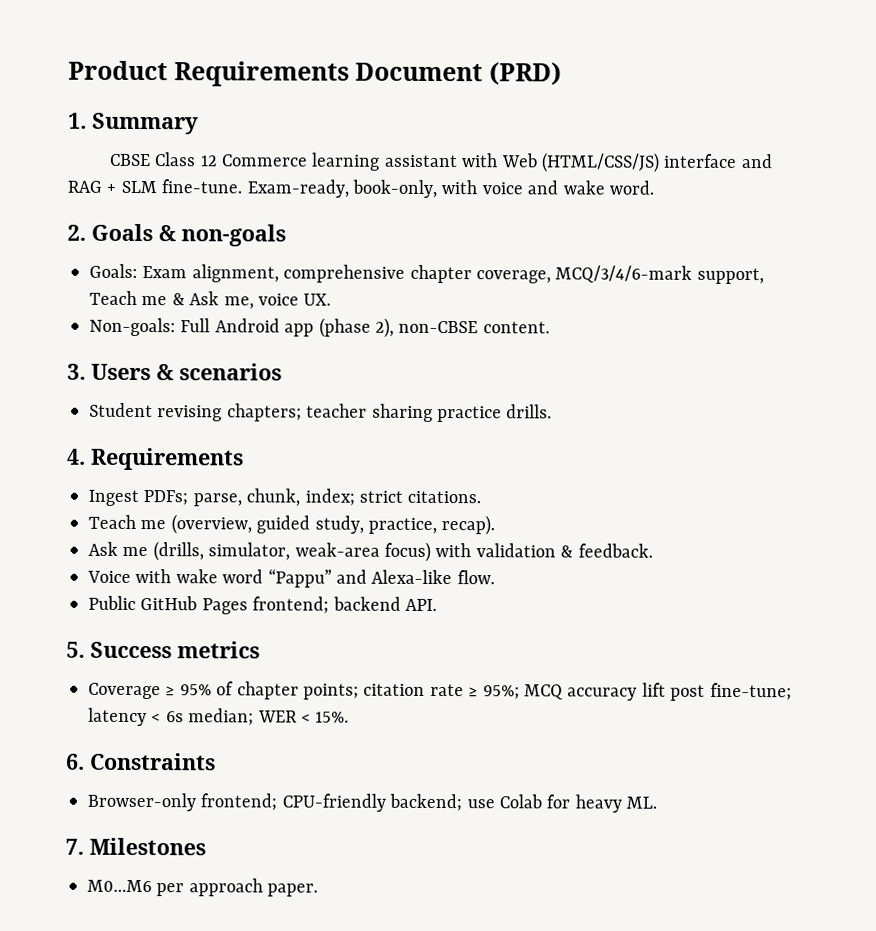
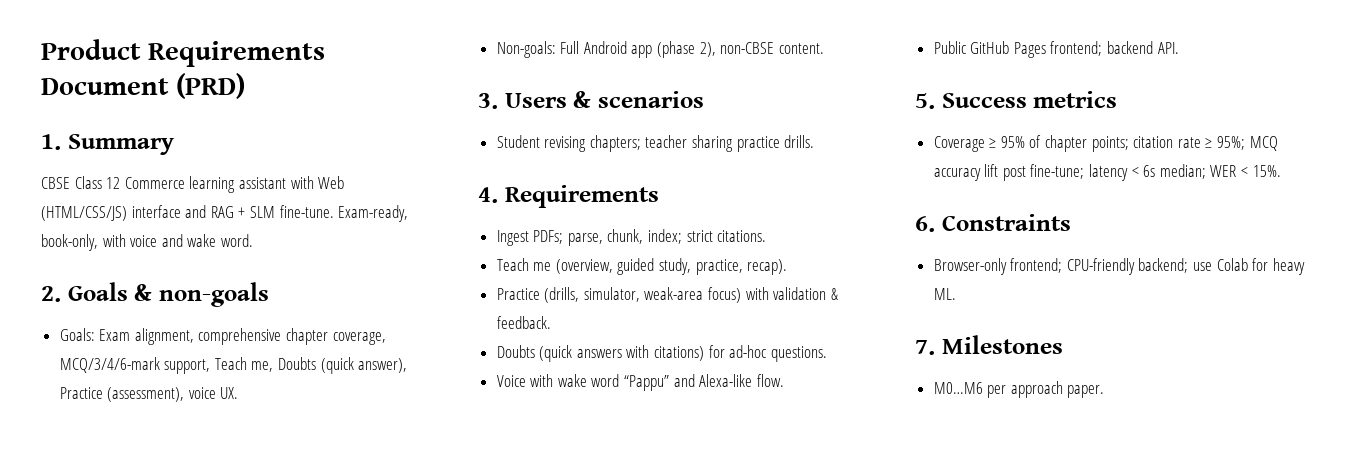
- Goals: Exam alignment, comprehensive chapter coverage, MCQ/3/4/6-mark support, Teach me & Ask me, voice UX.
+ Goals: Exam alignment, comprehensive chapter coverage, MCQ/3/4/6-mark support, Teach me, Doubts (quick answer), Practice (assessment), voice UX.
- Ask me (drills, simulator, weak-area focus) with validation & feedback.
+ Practice (drills, simulator, weak-area focus) with validation & feedback.
+ Doubts (quick answers with citations) for ad-hoc questions.

